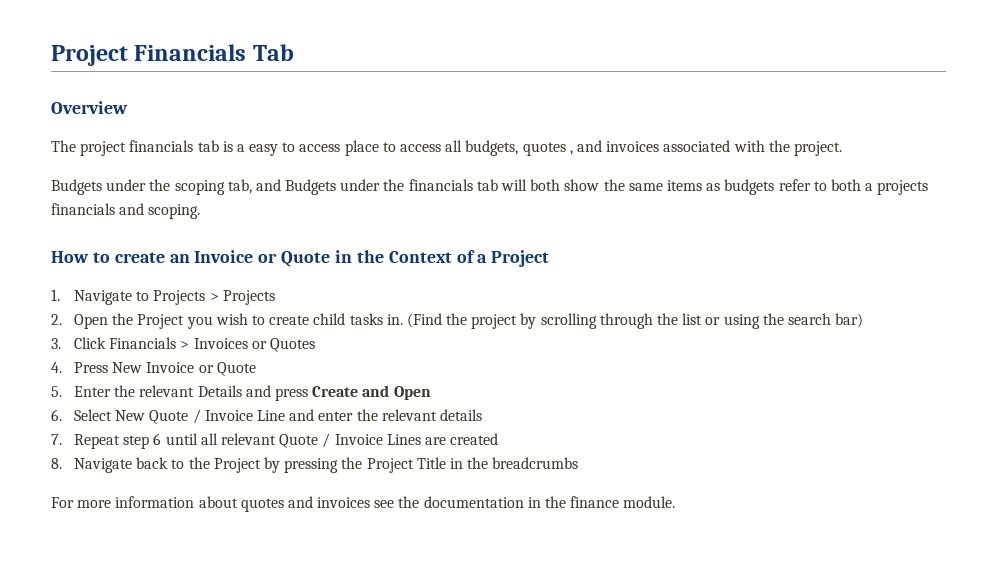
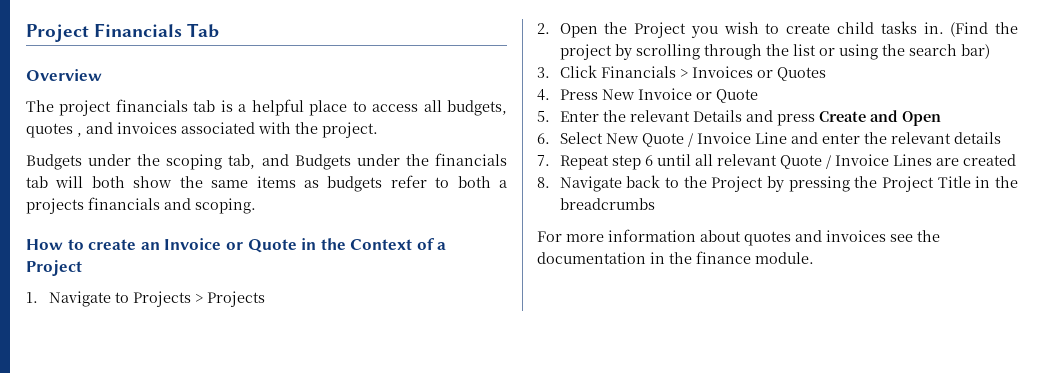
- The project financials tab is a easy to access place to access all budgets, quotes , and invoices associated with the project.
+ The project financials tab is a helpful place to access all budgets, quotes , and invoices associated with the project.

